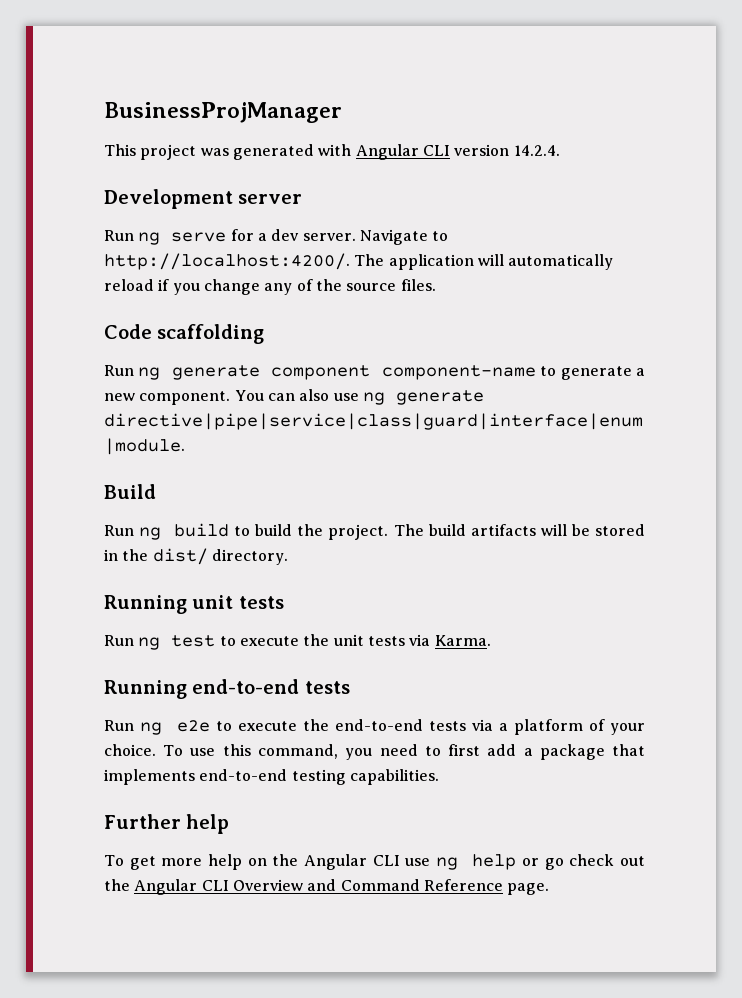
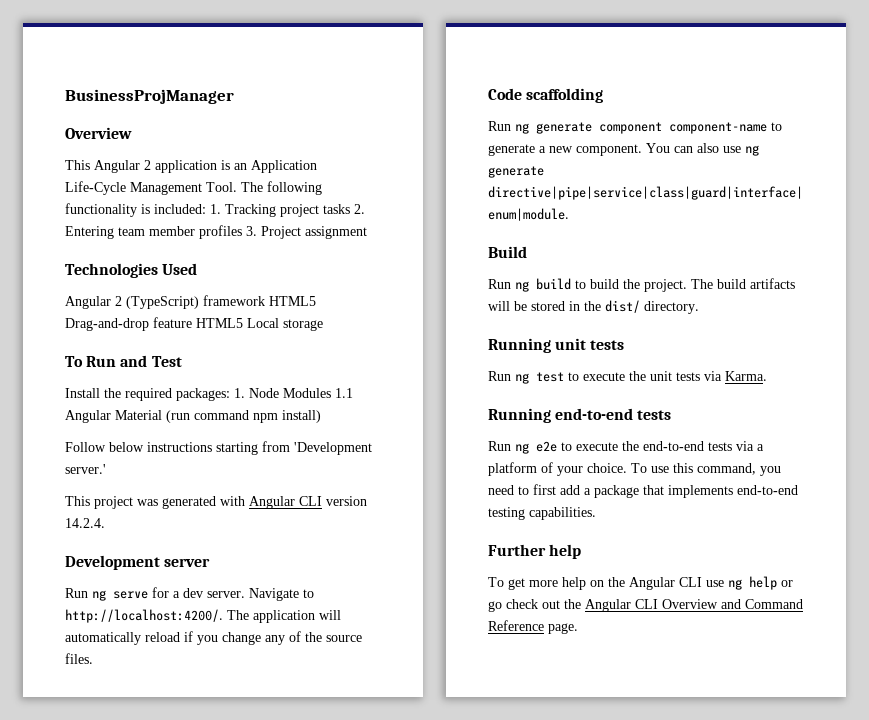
  BusinessProjManager
+ Overview
+ This Angular 2 application is an Application Life-Cycle Management Tool. The following functionality is included: 1. Tracking project tasks 2. Entering team member profiles 3. Project assignment
+ Technologies Used
+ Angular 2 (TypeScript) framework HTML5 Drag-and-drop feature HTML5 Local storage
+ To Run and Test
+ Install the required packages: 1. Node Modules 1.1 Angular Material (run command npm install)
+ Follow below instructions starting from 'Development server.'

